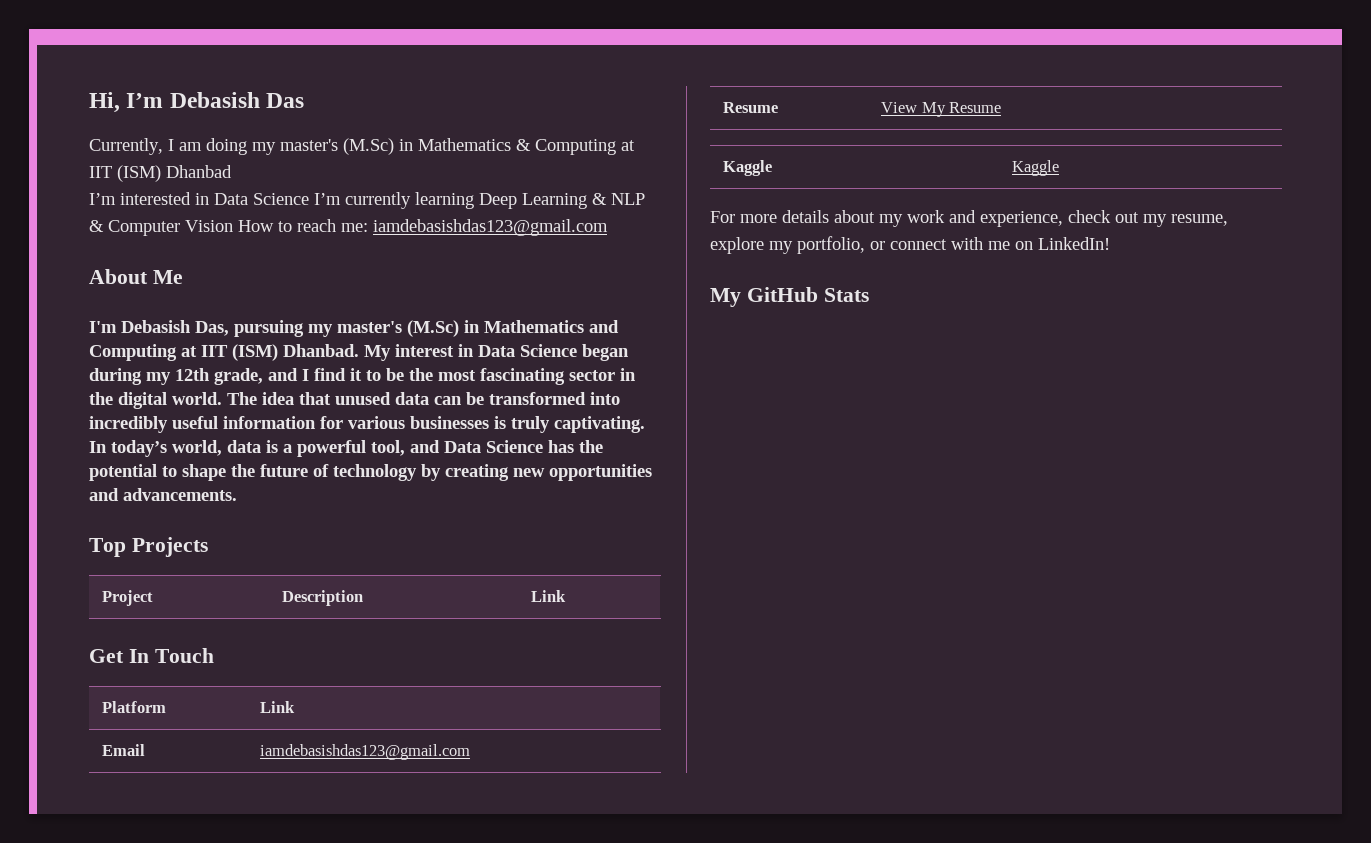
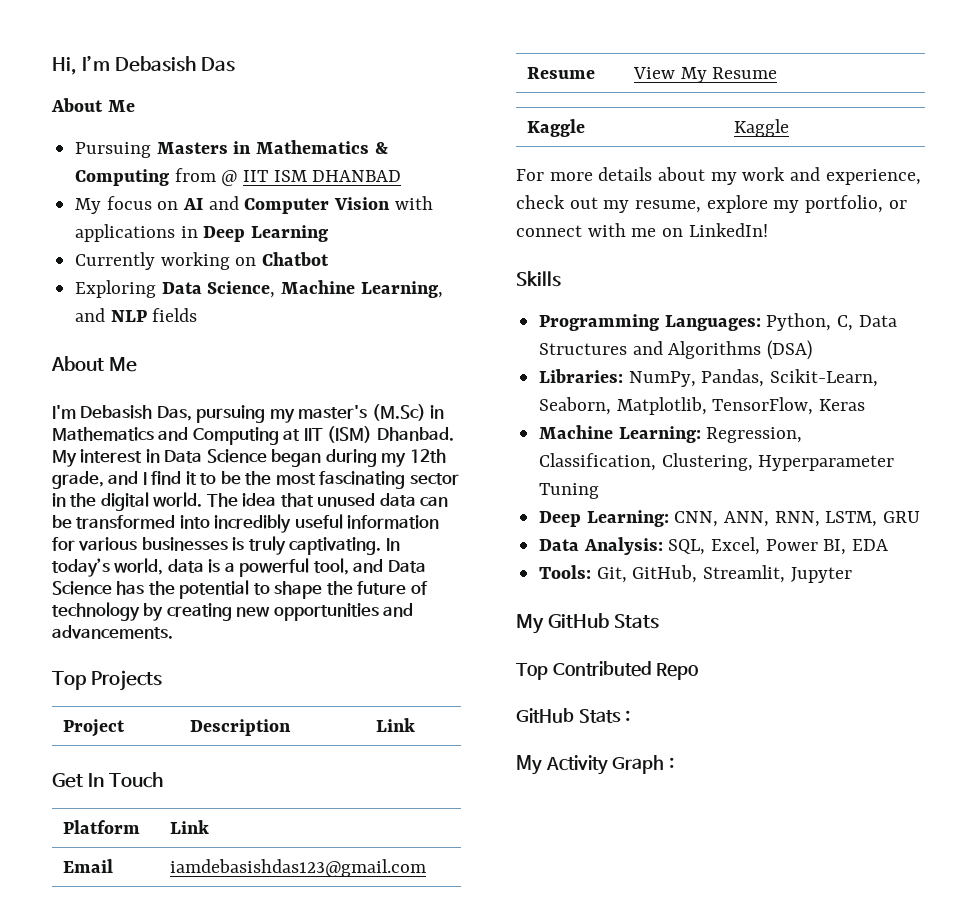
  Hi, I’m Debasish Das
- Currently, I am doing my master's (M.Sc) in Mathematics & Computing at IIT (ISM) Dhanbad
- I’m interested in Data Science I’m currently learning Deep Learning & NLP & Computer Vision How to reach me: iamdebasishdas123@gmail.com
+ About Me
+ Pursuing Masters in Mathematics & Computing from @ IIT ISM DHANBAD
+ My focus on AI and Computer Vision with applications in Deep Learning
+ Currently working on Chatbot
+ Exploring Data Science, Machine Learning, and NLP fields
+ Skills
+ Programming Languages: Python, C, Data Structures and Algorithms (DSA)
+ Libraries: NumPy, Pandas, Scikit-Learn, Seaborn, Matplotlib, TensorFlow, Keras
+ Machine Learning: Regression, Classification, Clustering, Hyperparameter Tuning
+ Deep Learning: CNN, ANN, RNN, LSTM, GRU
+ Data Analysis: SQL, Excel, Power BI, EDA
+ Tools: Git, GitHub, Streamlit, Jupyter
  My GitHub Stats
+ Top Contributed Repo
+ GitHub Stats :
+ My Activity Graph :

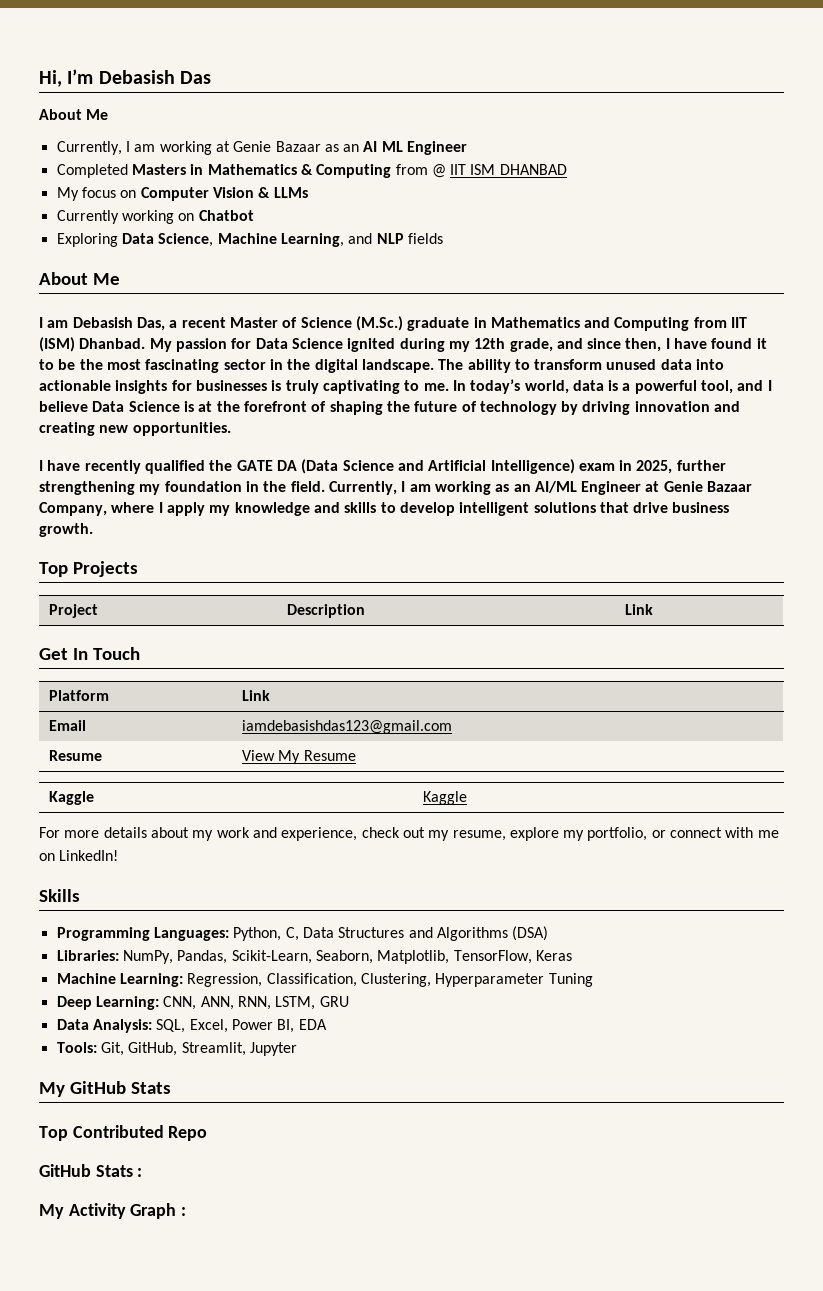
- Pursuing Masters in Mathematics & Computing from @ IIT ISM DHANBAD
+ Currently, I am working at Genie Bazaar as an AI ML Engineer
+ Completed Masters in Mathematics & Computing from @ IIT ISM DHANBAD
- My focus on AI and Computer Vision with applications in Deep Learning
+ My focus on Computer Vision & LLMs
- I'm Debasish Das, pursuing my master's (M.Sc) in Mathematics and Computing at IIT (ISM) Dhanbad.
+ I am Debasish Das, a recent Master of Science (M.Sc.) graduate in Mathematics and Computing from IIT (ISM) Dhanbad.
- My interest in Data Science began during my 12th grade, and I find it to be the most fascinating sector in the digital world. The idea that unused data can be transformed into incredibly useful information for various businesses is truly captivating.
+ My passion for Data Science ignited during my 12th grade, and since then, I have found it to be the most fascinating sector in the digital landscape. The ability to transform unused data into actionable insights for businesses is truly captivating to me.
- In today’s world, data is a powerful tool, and Data Science has the potential to shape the future of technology by creating new opportunities and advancements.
+ In today’s world, data is a powerful tool, and I believe Data Science is at the forefront of shaping the future of technology by driving innovation and creating new opportunities.
+ I have recently qualified the GATE DA (Data Science and Artificial Intelligence) exam in 2025, further strengthening my foundation in the field. Currently, I am working as an AI/ML Engineer at Genie Bazaar Company, where I apply my knowledge and skills to develop intelligent solutions that drive business growth.

